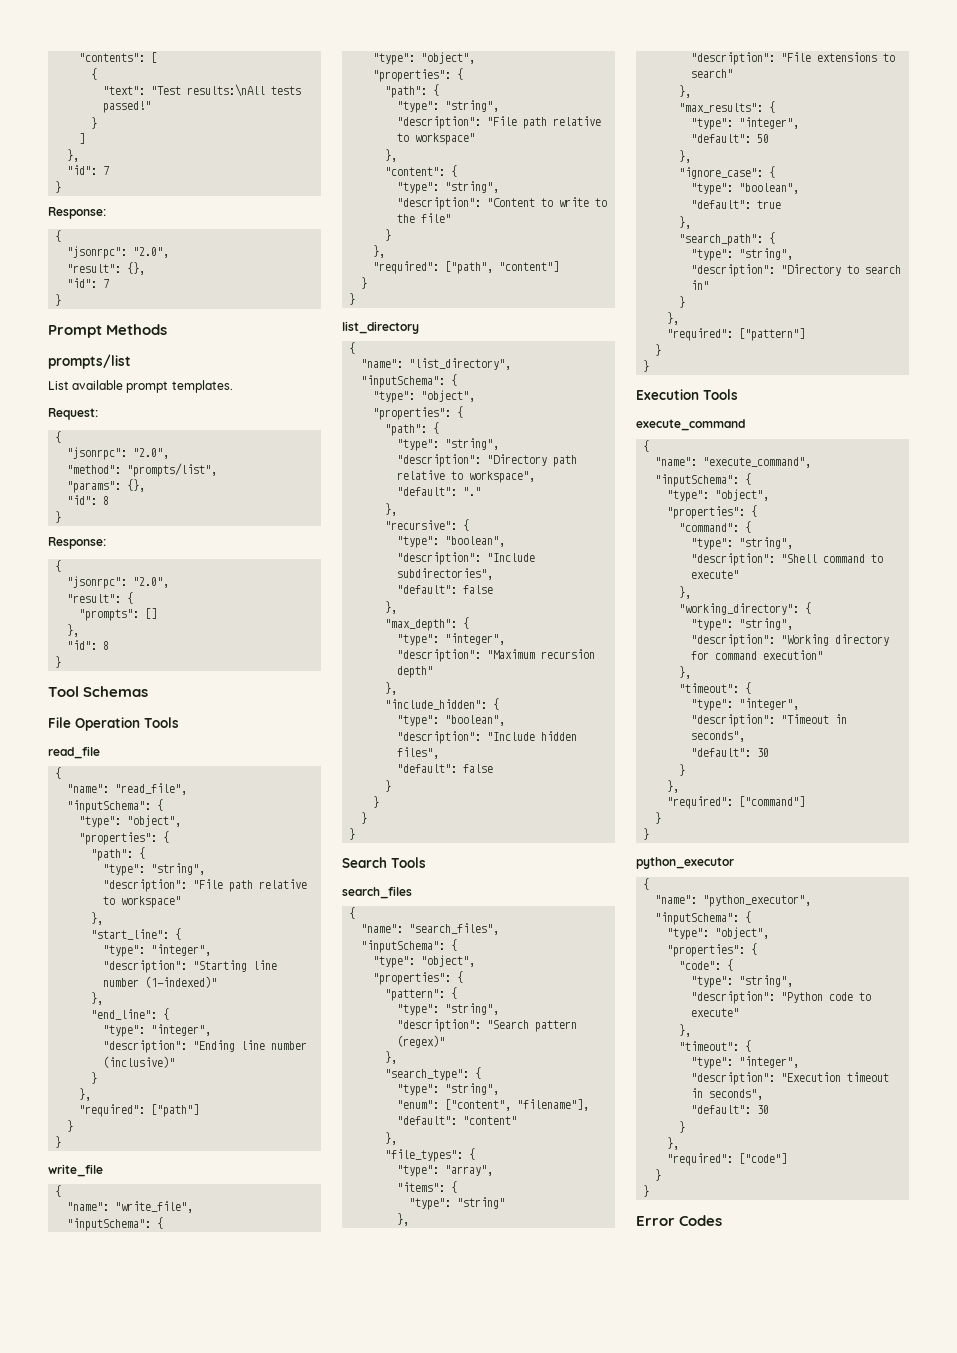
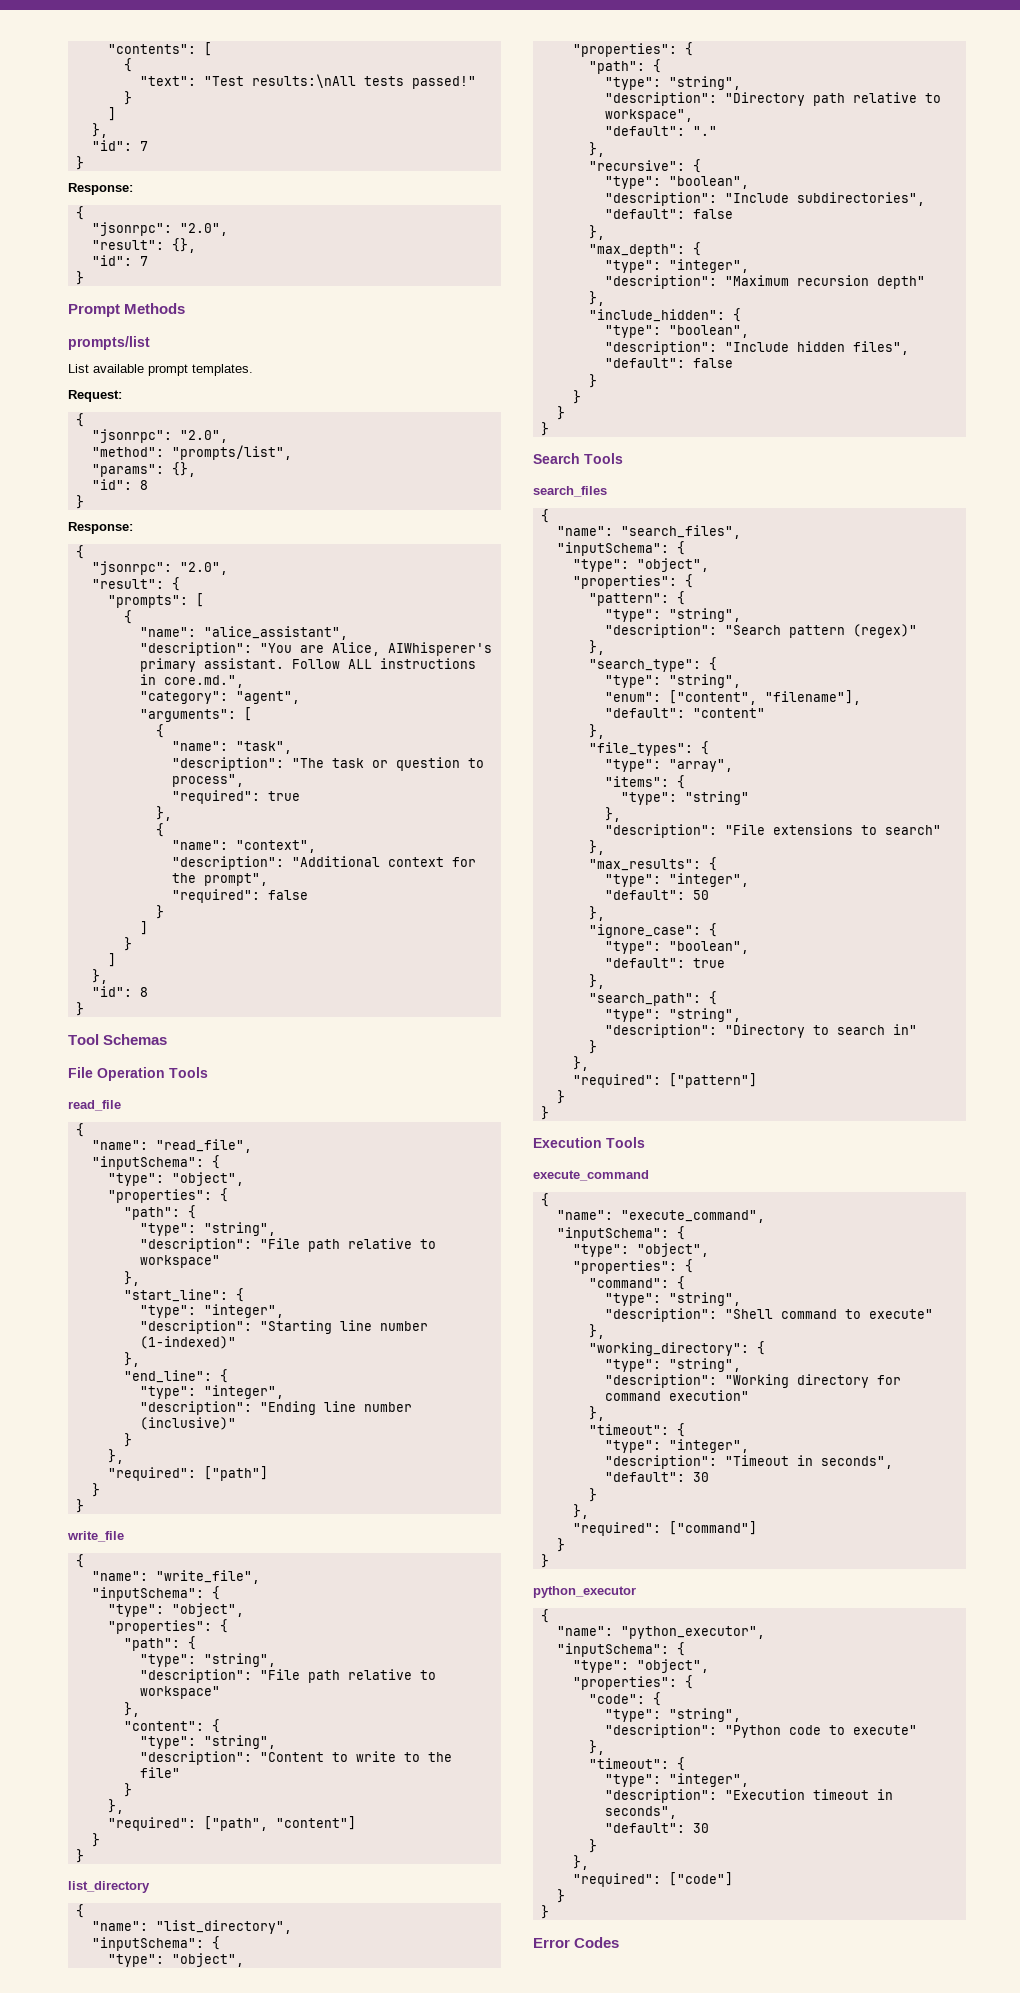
- "prompts": []
+ "prompts": [
+ {
+ "name": "alice_assistant",
+ "description": "You are Alice, AIWhisperer's primary assistant. Follow ALL instructions in core.md.",
+ "category": "agent",
+ "arguments": [
+ {
+ "name": "task",
+ "description": "The task or question to process",
+ "required": true
+ },
+ {
+ "name": "context",
+ "description": "Additional context for the prompt",
+ "required": false
+ }
+ ]
+ }
+ ]

